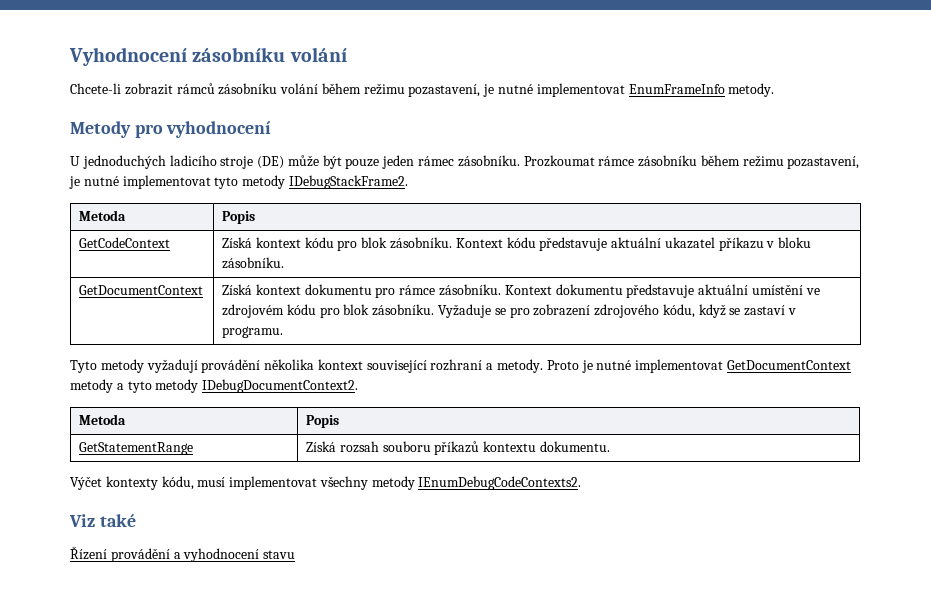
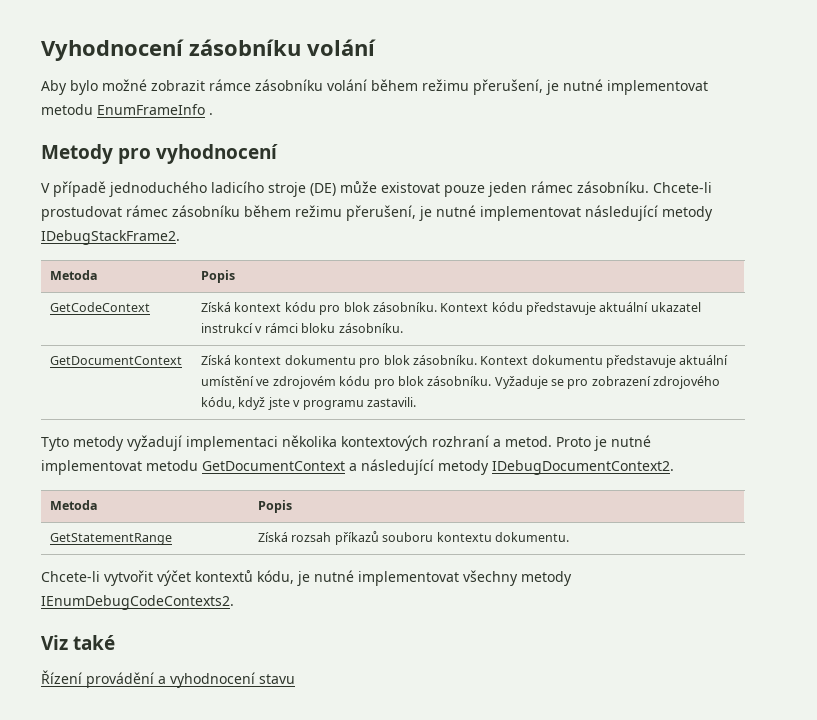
- Chcete-li zobrazit rámců zásobníku volání během režimu pozastavení, je nutné implementovat EnumFrameInfo metody.
+ Aby bylo možné zobrazit rámce zásobníku volání během režimu přerušení, je nutné implementovat metodu EnumFrameInfo .
- U jednoduchých ladicího stroje (DE) může být pouze jeden rámec zásobníku.
+ V případě jednoduchého ladicího stroje (DE) může existovat pouze jeden rámec zásobníku.
- Prozkoumat rámce zásobníku během režimu pozastavení, je nutné implementovat tyto metody IDebugStackFrame2.
+ Chcete-li prostudovat rámec zásobníku během režimu přerušení, je nutné implementovat následující metody IDebugStackFrame2.
- GetCodeContext | Získá kontext kódu pro blok zásobníku. Kontext kódu představuje aktuální ukazatel příkazu v bloku zásobníku.
+ GetCodeContext | Získá kontext kódu pro blok zásobníku. Kontext kódu představuje aktuální ukazatel instrukcí v rámci bloku zásobníku.
- GetDocumentContext | Získá kontext dokumentu pro rámce zásobníku. Kontext dokumentu představuje aktuální umístění ve zdrojovém kódu pro blok zásobníku. Vyžaduje se pro zobrazení zdrojového kódu, když se zastaví v programu.
+ GetDocumentContext | Získá kontext dokumentu pro blok zásobníku. Kontext dokumentu představuje aktuální umístění ve zdrojovém kódu pro blok zásobníku. Vyžaduje se pro zobrazení zdrojového kódu, když jste v programu zastavili.
- Tyto metody vyžadují provádění několika kontext související rozhraní a metody.
+ Tyto metody vyžadují implementaci několika kontextových rozhraní a metod.
- Proto je nutné implementovat GetDocumentContext metody a tyto metody IDebugDocumentContext2.
+ Proto je nutné implementovat metodu GetDocumentContext a následující metody IDebugDocumentContext2.
- GetStatementRange | Získá rozsah souboru příkazů kontextu dokumentu.
+ GetStatementRange | Získá rozsah příkazů souboru kontextu dokumentu.
- Výčet kontexty kódu, musí implementovat všechny metody IEnumDebugCodeContexts2.
+ Chcete-li vytvořit výčet kontextů kódu, je nutné implementovat všechny metody IEnumDebugCodeContexts2.

